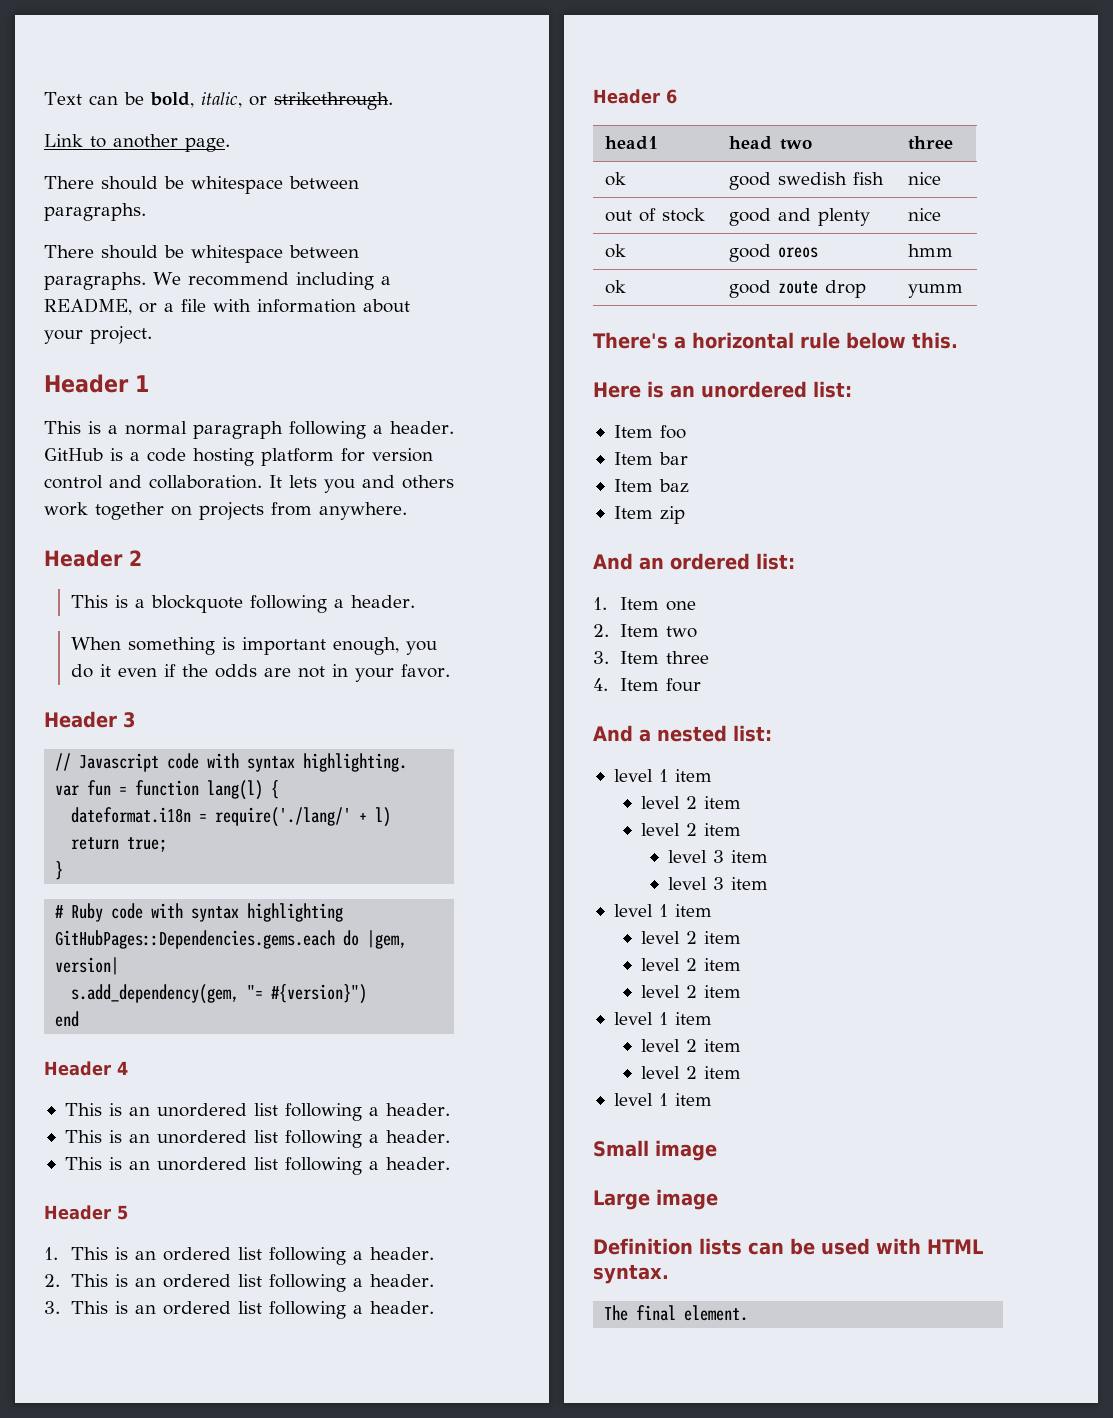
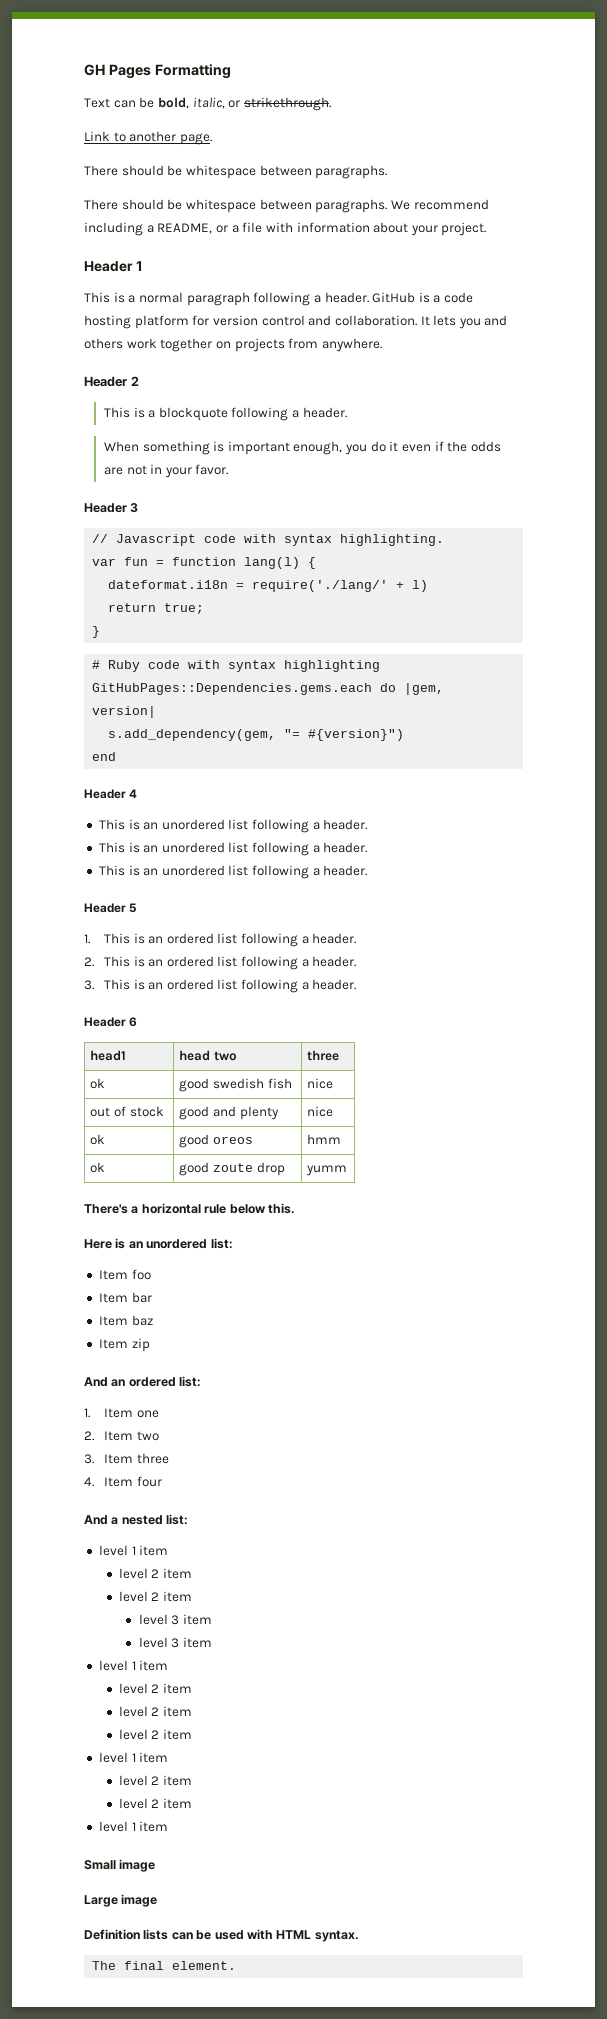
+ GH Pages Formatting

